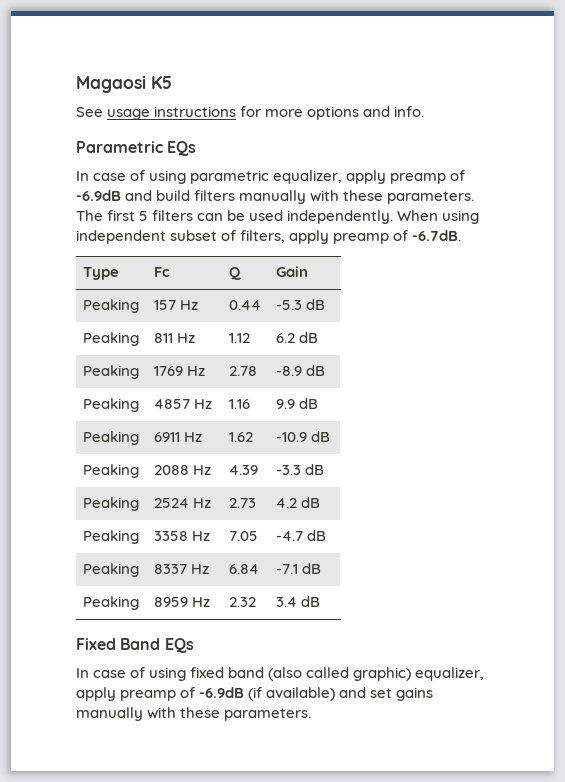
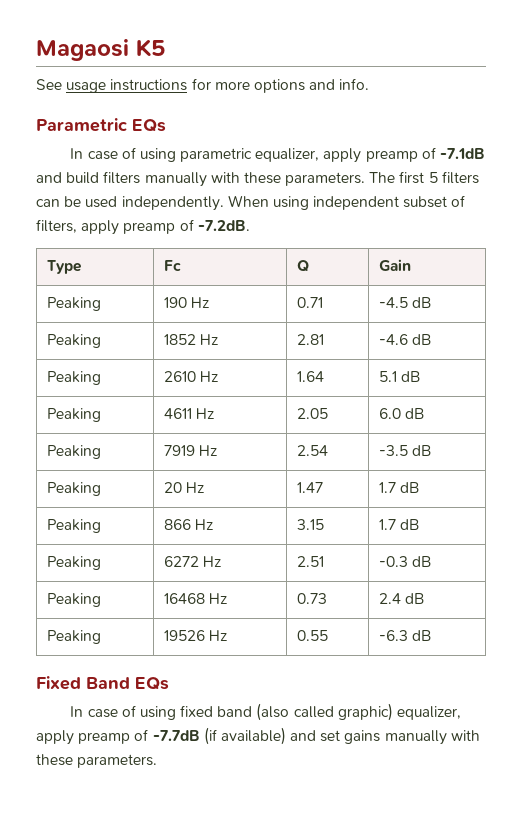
- In case of using parametric equalizer, apply preamp of -6.9dB and build filters manually with these parameters.
+ In case of using parametric equalizer, apply preamp of -7.1dB and build filters manually with these parameters.
- When using independent subset of filters, apply preamp of -6.7dB.
+ When using independent subset of filters, apply preamp of -7.2dB.
- Peaking | 157 Hz | 0.44 | -5.3 dB
- Peaking | 811 Hz | 1.12 | 6.2 dB
- Peaking | 1769 Hz | 2.78 | -8.9 dB
- Peaking | 4857 Hz | 1.16 | 9.9 dB
- Peaking | 6911 Hz | 1.62 | -10.9 dB
- Peaking | 2088 Hz | 4.39 | -3.3 dB
- Peaking | 2524 Hz | 2.73 | 4.2 dB
- Peaking | 3358 Hz | 7.05 | -4.7 dB
- Peaking | 8337 Hz | 6.84 | -7.1 dB
- Peaking | 8959 Hz | 2.32 | 3.4 dB
+ Peaking | 190 Hz | 0.71 | -4.5 dB
+ Peaking | 1852 Hz | 2.81 | -4.6 dB
+ Peaking | 2610 Hz | 1.64 | 5.1 dB
+ Peaking | 4611 Hz | 2.05 | 6.0 dB
+ Peaking | 7919 Hz | 2.54 | -3.5 dB
+ Peaking | 20 Hz | 1.47 | 1.7 dB
+ Peaking | 866 Hz | 3.15 | 1.7 dB
+ Peaking | 6272 Hz | 2.51 | -0.3 dB
+ Peaking | 16468 Hz | 0.73 | 2.4 dB
+ Peaking | 19526 Hz | 0.55 | -6.3 dB
- In case of using fixed band (also called graphic) equalizer, apply preamp of -6.9dB (if available) and set gains manually with these parameters.
+ In case of using fixed band (also called graphic) equalizer, apply preamp of -7.7dB (if available) and set gains manually with these parameters.

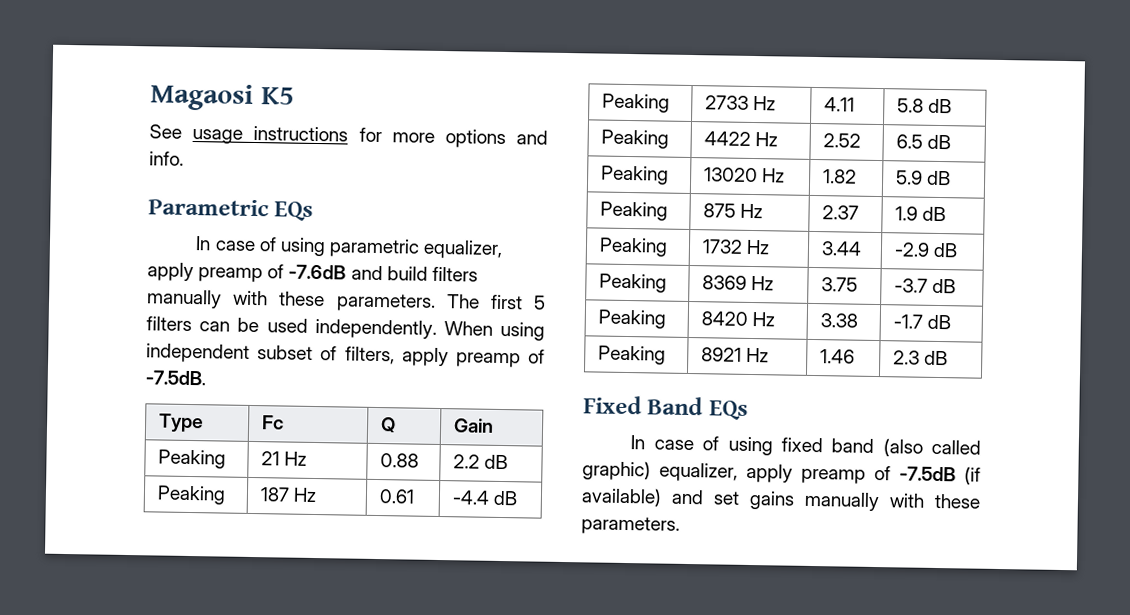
- In case of using parametric equalizer, apply preamp of -7.1dB and build filters manually with these parameters.
+ In case of using parametric equalizer, apply preamp of -7.6dB and build filters manually with these parameters.
- When using independent subset of filters, apply preamp of -7.2dB.
+ When using independent subset of filters, apply preamp of -7.5dB.
- Peaking | 190 Hz | 0.71 | -4.5 dB
- Peaking | 1852 Hz | 2.81 | -4.6 dB
- Peaking | 2610 Hz | 1.64 | 5.1 dB
- Peaking | 4611 Hz | 2.05 | 6.0 dB
- Peaking | 7919 Hz | 2.54 | -3.5 dB
- Peaking | 20 Hz | 1.47 | 1.7 dB
- Peaking | 866 Hz | 3.15 | 1.7 dB
- Peaking | 6272 Hz | 2.51 | -0.3 dB
- Peaking | 16468 Hz | 0.73 | 2.4 dB
- Peaking | 19526 Hz | 0.55 | -6.3 dB
+ Peaking | 21 Hz | 0.88 | 2.2 dB
+ Peaking | 187 Hz | 0.61 | -4.4 dB
+ Peaking | 2733 Hz | 4.11 | 5.8 dB
+ Peaking | 4422 Hz | 2.52 | 6.5 dB
+ Peaking | 13020 Hz | 1.82 | 5.9 dB
+ Peaking | 875 Hz | 2.37 | 1.9 dB
+ Peaking | 1732 Hz | 3.44 | -2.9 dB
+ Peaking | 8369 Hz | 3.75 | -3.7 dB
+ Peaking | 8420 Hz | 3.38 | -1.7 dB
+ Peaking | 8921 Hz | 1.46 | 2.3 dB
- In case of using fixed band (also called graphic) equalizer, apply preamp of -7.7dB (if available) and set gains manually with these parameters.
+ In case of using fixed band (also called graphic) equalizer, apply preamp of -7.5dB (if available) and set gains manually with these parameters.

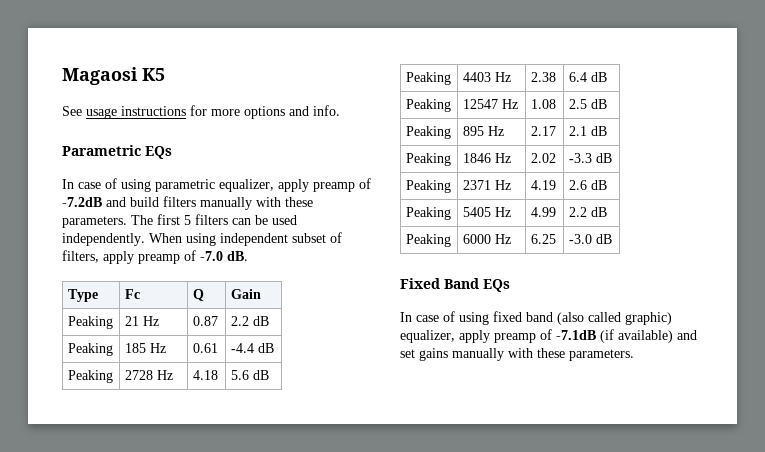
- In case of using parametric equalizer, apply preamp of -7.6dB and build filters manually with these parameters.
+ In case of using parametric equalizer, apply preamp of -7.2dB and build filters manually with these parameters.
- When using independent subset of filters, apply preamp of -7.5dB.
+ When using independent subset of filters, apply preamp of -7.0 dB.
- Peaking | 21 Hz | 0.88 | 2.2 dB
- Peaking | 187 Hz | 0.61 | -4.4 dB
+ Peaking | 21 Hz | 0.87 | 2.2 dB
+ Peaking | 185 Hz | 0.61 | -4.4 dB
- Peaking | 2733 Hz | 4.11 | 5.8 dB
- Peaking | 4422 Hz | 2.52 | 6.5 dB
- Peaking | 13020 Hz | 1.82 | 5.9 dB
- Peaking | 875 Hz | 2.37 | 1.9 dB
- Peaking | 1732 Hz | 3.44 | -2.9 dB
- Peaking | 8369 Hz | 3.75 | -3.7 dB
- Peaking | 8420 Hz | 3.38 | -1.7 dB
- Peaking | 8921 Hz | 1.46 | 2.3 dB
+ Peaking | 2728 Hz | 4.18 | 5.6 dB
+ Peaking | 4403 Hz | 2.38 | 6.4 dB
+ Peaking | 12547 Hz | 1.08 | 2.5 dB
+ Peaking | 895 Hz | 2.17 | 2.1 dB
+ Peaking | 1846 Hz | 2.02 | -3.3 dB
+ Peaking | 2371 Hz | 4.19 | 2.6 dB
+ Peaking | 5405 Hz | 4.99 | 2.2 dB
+ Peaking | 6000 Hz | 6.25 | -3.0 dB
- In case of using fixed band (also called graphic) equalizer, apply preamp of -7.5dB (if available) and set gains manually with these parameters.
+ In case of using fixed band (also called graphic) equalizer, apply preamp of -7.1dB (if available) and set gains manually with these parameters.

